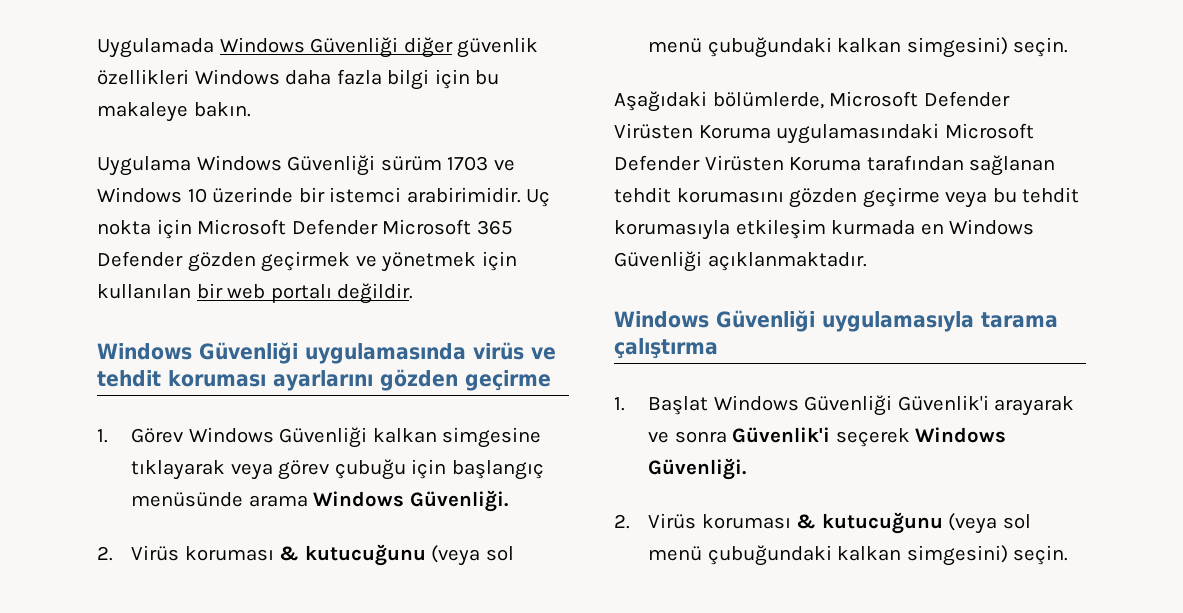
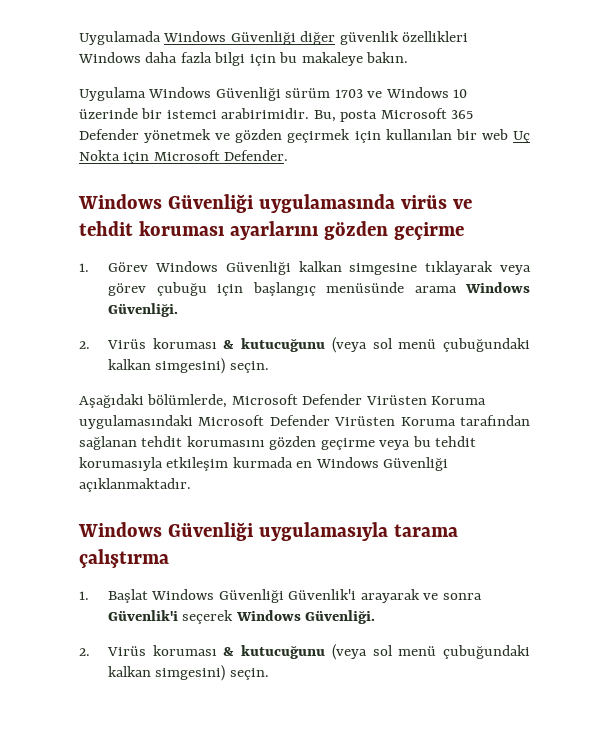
- Uç nokta için Microsoft Defender Microsoft 365 Defender gözden geçirmek ve yönetmek için kullanılan bir web portalı değildir.
+ Bu, posta Microsoft 365 Defender yönetmek ve gözden geçirmek için kullanılan bir web Uç Nokta için Microsoft Defender.

